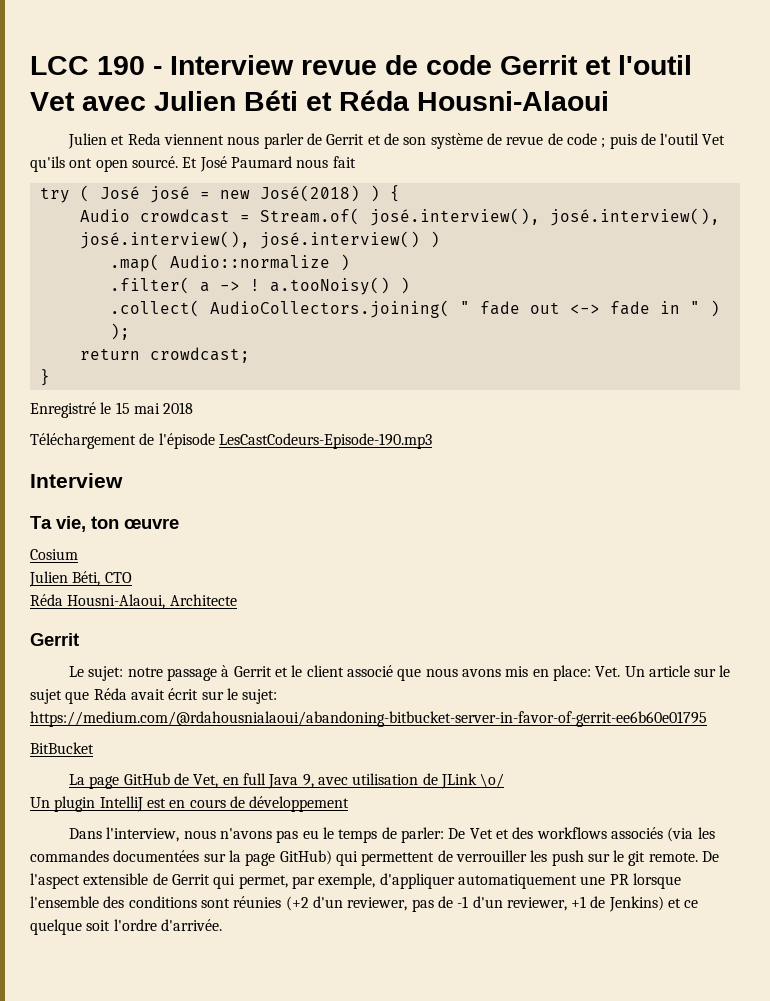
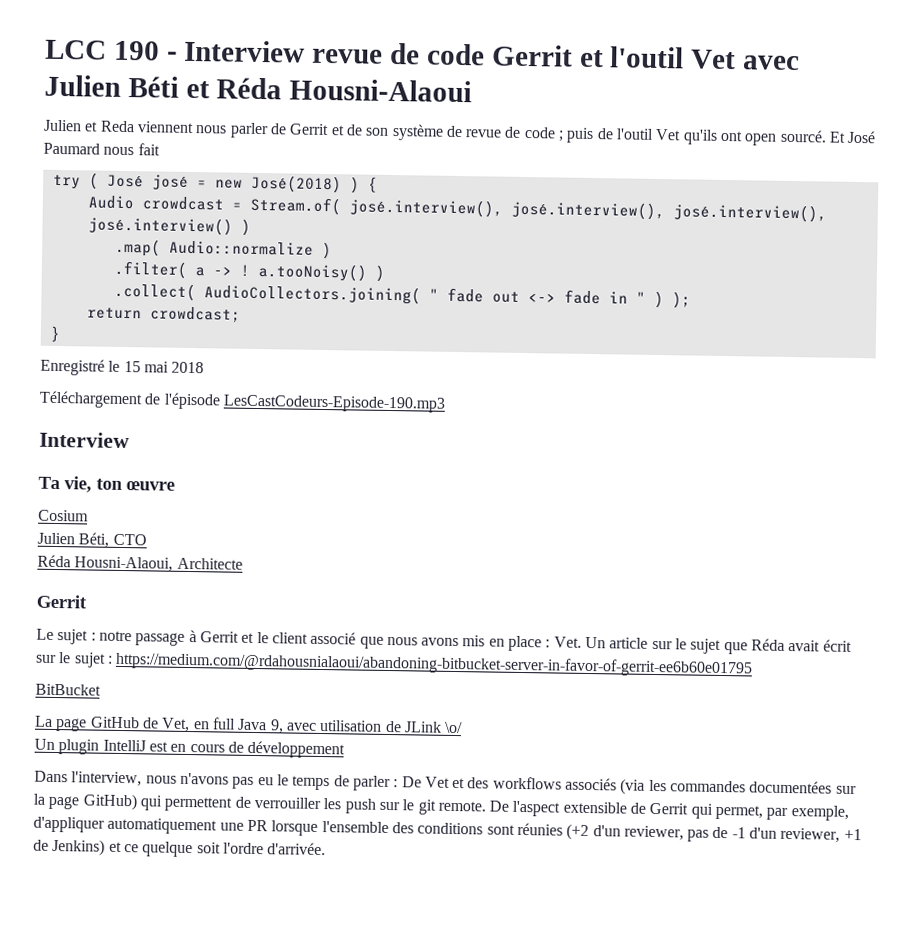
- Le sujet: notre passage à Gerrit et le client associé que nous avons mis en place: Vet. Un article sur le sujet que Réda avait écrit sur le sujet: https://medium.com/@rdahousnialaoui/abandoning-bitbucket-server-in-favor-of-gerrit-ee6b60e01795
+ Le sujet : notre passage à Gerrit et le client associé que nous avons mis en place : Vet. Un article sur le sujet que Réda avait écrit sur le sujet : https://medium.com/@rdahousnialaoui/abandoning-bitbucket-server-in-favor-of-gerrit-ee6b60e01795
- Dans l'interview, nous n'avons pas eu le temps de parler: De Vet et des workflows associés (via les commandes documentées sur la page GitHub) qui permettent de verrouiller les push sur le git remote.
+ Dans l'interview, nous n'avons pas eu le temps de parler : De Vet et des workflows associés (via les commandes documentées sur la page GitHub) qui permettent de verrouiller les push sur le git remote.

